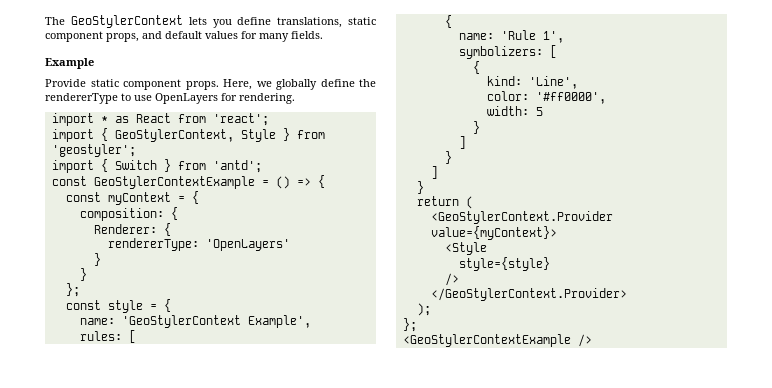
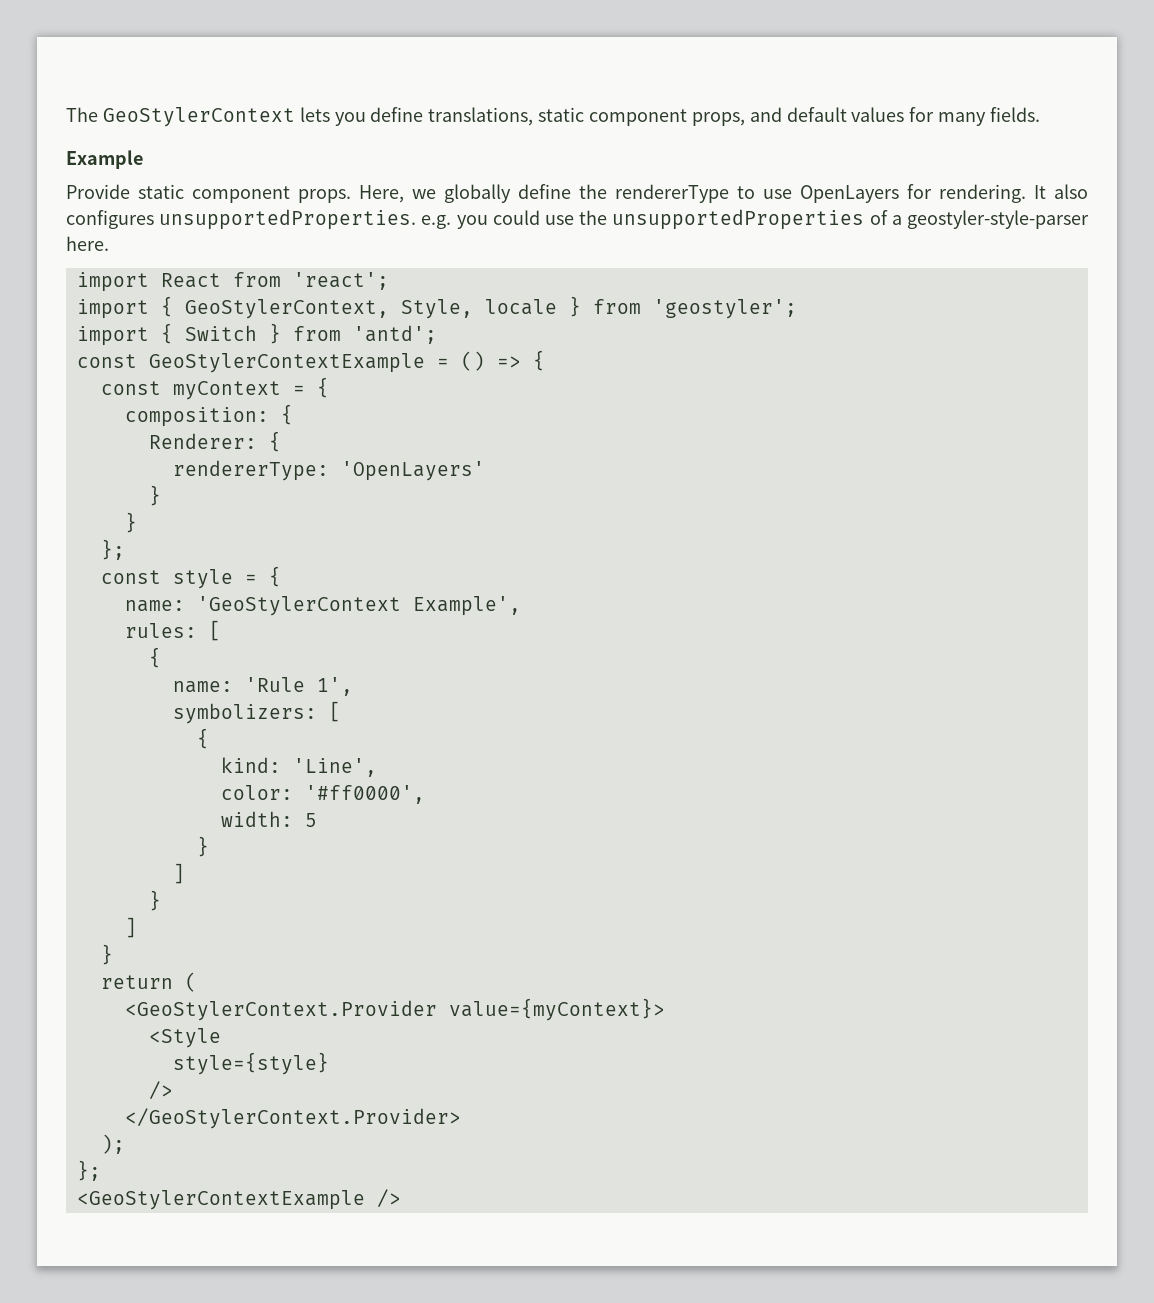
- Here, we globally define the rendererType to use OpenLayers for rendering.
- import * as React from 'react';
+ Here, we globally define the rendererType to use OpenLayers for rendering. It also configures unsupportedProperties. e.g. you could use the unsupportedProperties of a geostyler-style-parser here.
+ import React from 'react';
- import { GeoStylerContext, Style } from 'geostyler';
+ import { GeoStylerContext, Style, locale } from 'geostyler';

